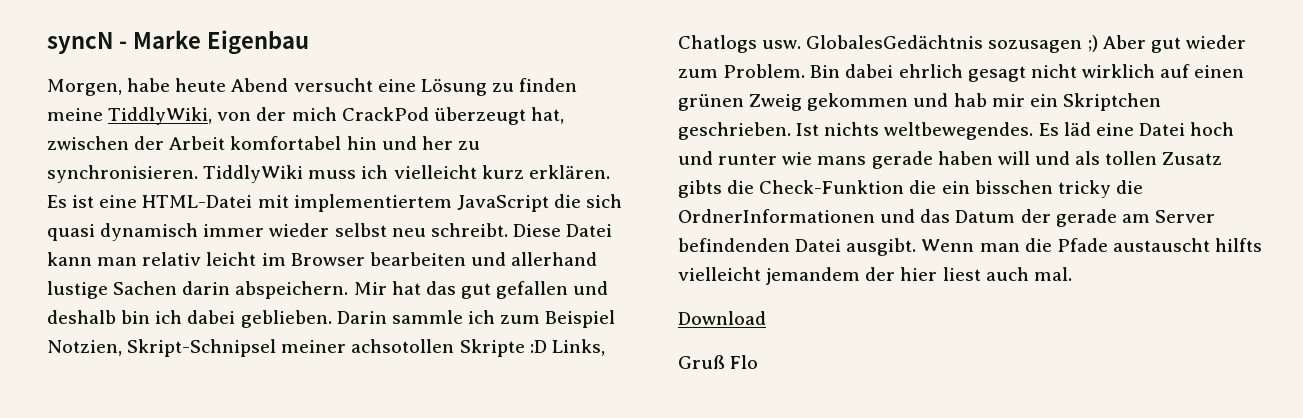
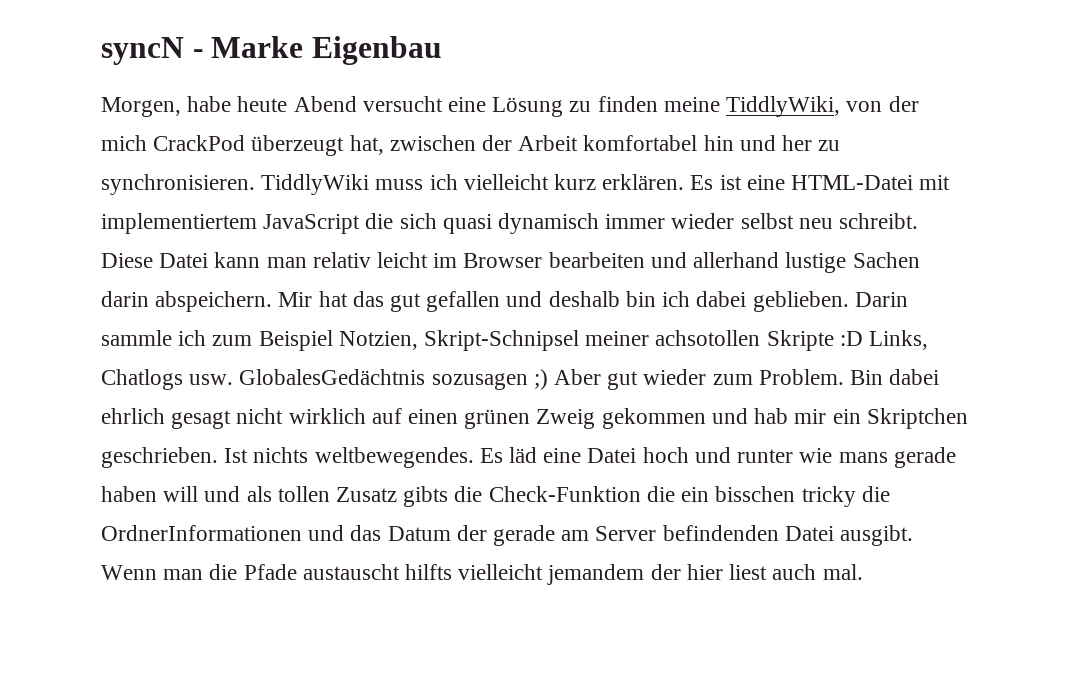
- Download
- Gruß Flo

